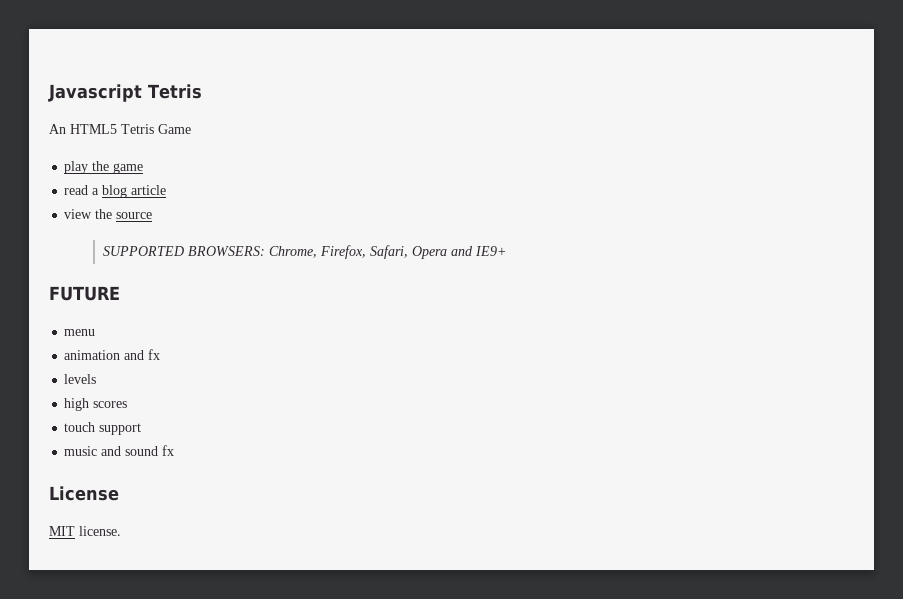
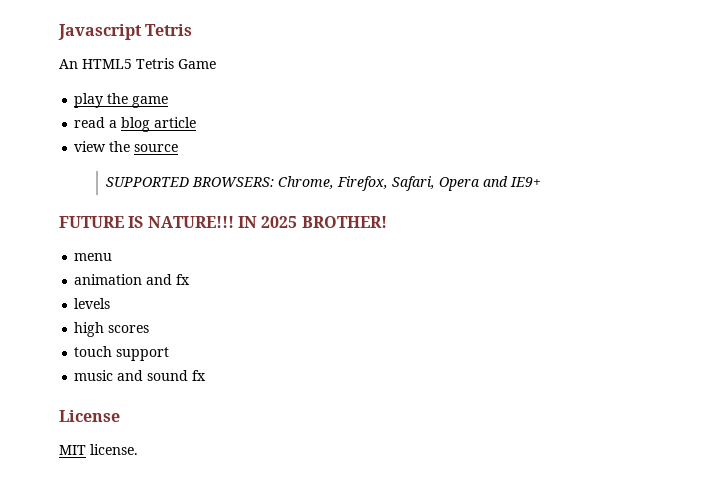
- FUTURE
+ FUTURE IS NATURE!!! IN 2025 BROTHER!

